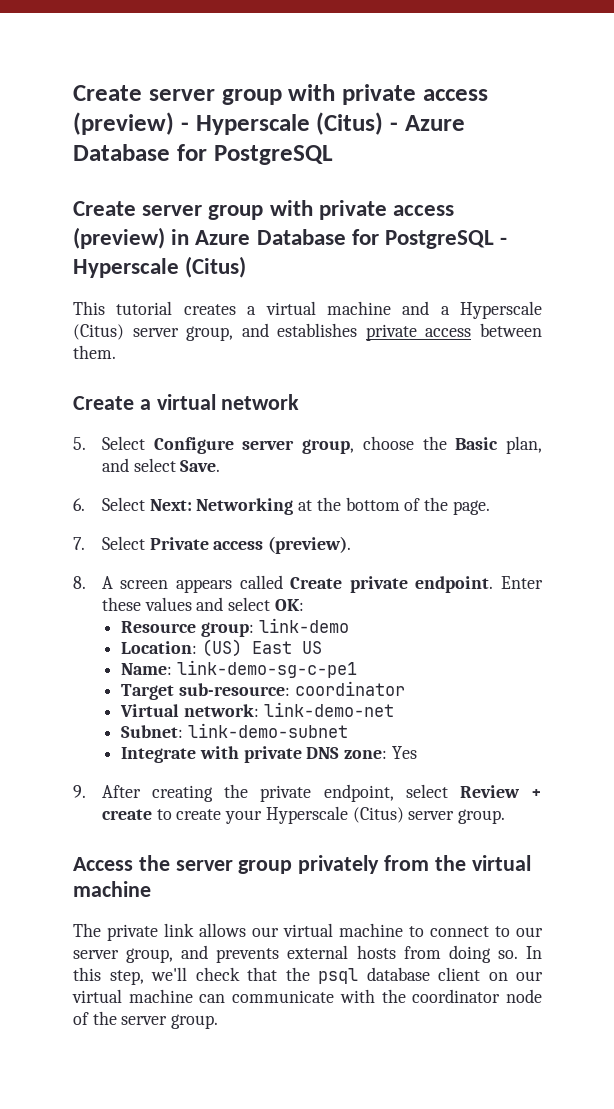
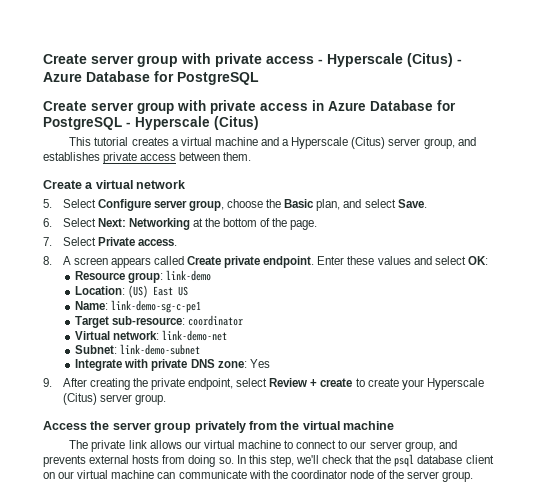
- Create server group with private access (preview) - Hyperscale (Citus) - Azure Database for PostgreSQL
+ Create server group with private access - Hyperscale (Citus) - Azure Database for PostgreSQL
- Create server group with private access (preview) in Azure Database for PostgreSQL - Hyperscale (Citus)
+ Create server group with private access in Azure Database for PostgreSQL - Hyperscale (Citus)
- 7. Select Private access (preview).
+ 7. Select Private access.

